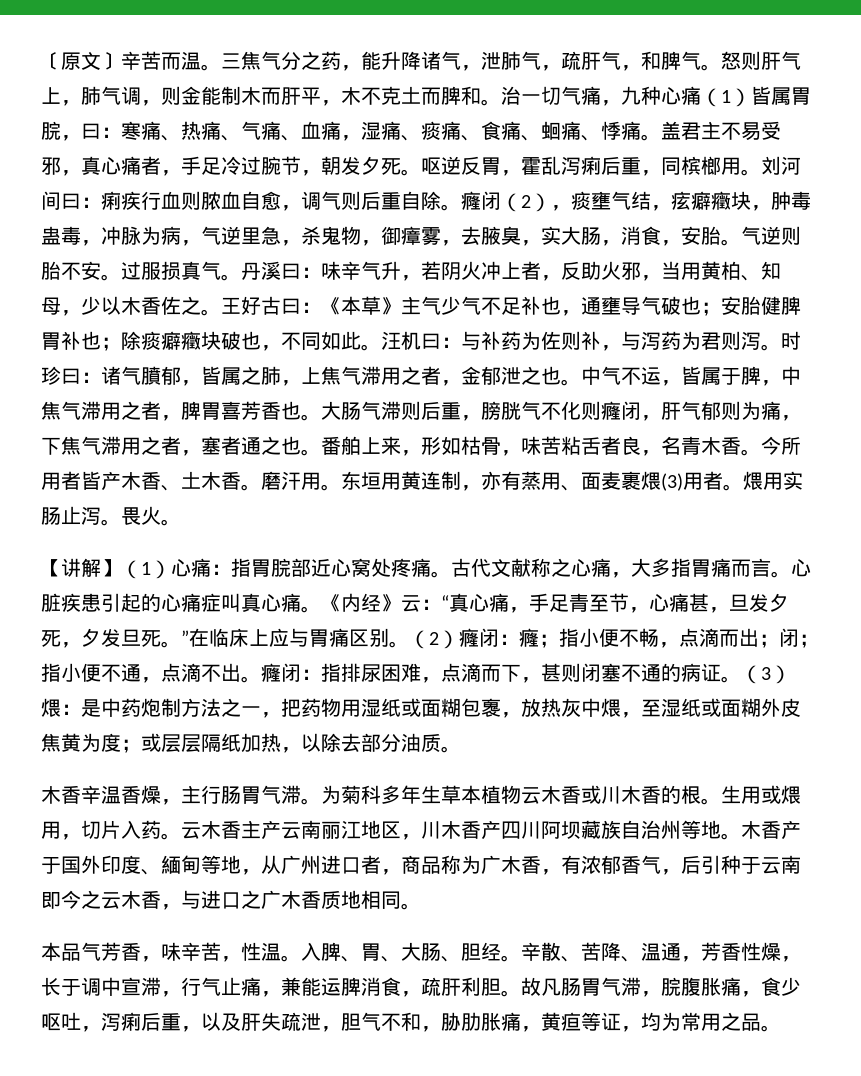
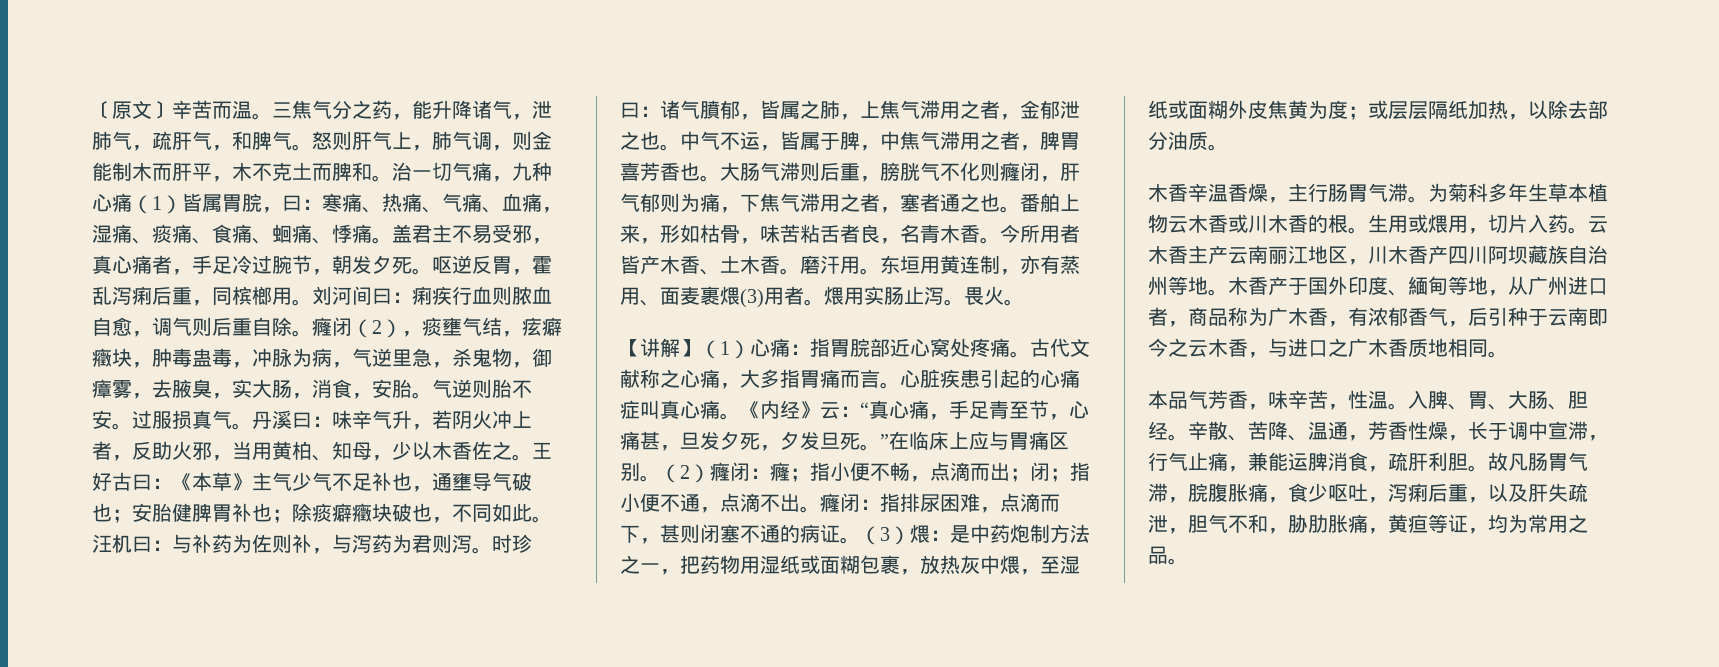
- （3）煨：是中药炮制方法之一，把药物用湿纸或面糊包褢，放热灰中煨，至湿纸或面糊外皮焦黄为度；或层层隔纸加热，以除去部分油质。
+ （3）煨：是中药炮制方法之一，把药物用湿纸或面糊包裹，放热灰中煨，至湿纸或面糊外皮焦黄为度；或层层隔纸加热，以除去部分油质。

